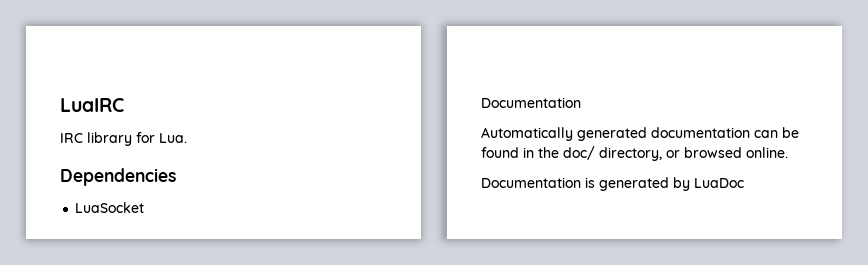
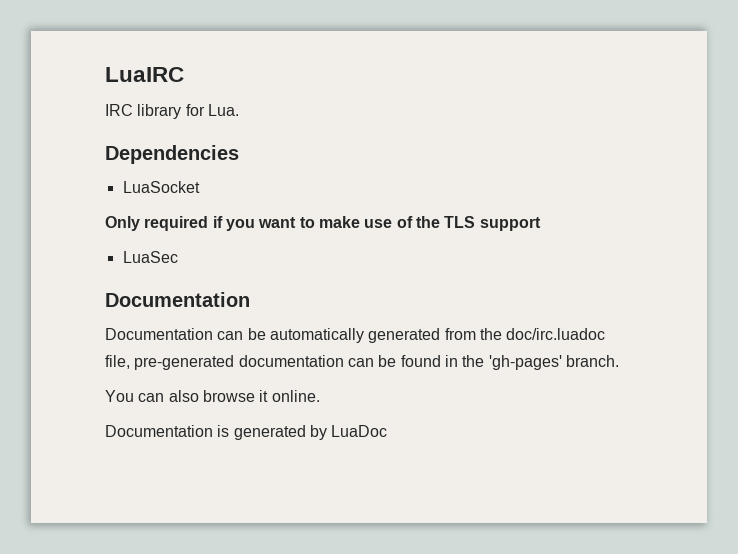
  LuaSocket
+ Only required if you want to make use of the TLS support
+ LuaSec
  Documentation
- Automatically generated documentation can be found in the doc/ directory, or browsed online.
+ Documentation can be automatically generated from the doc/irc.luadoc file, pre-generated documentation can be found in the 'gh-pages' branch.
+ You can also browse it online.

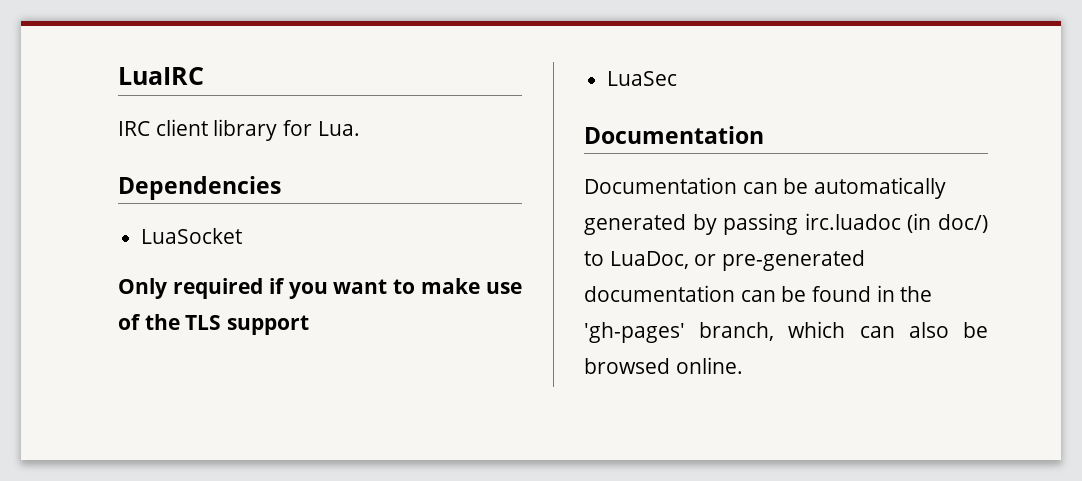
- IRC library for Lua.
+ IRC client library for Lua.
- Documentation can be automatically generated from the doc/irc.luadoc file, pre-generated documentation can be found in the 'gh-pages' branch.
- You can also browse it online.
- Documentation is generated by LuaDoc
+ Documentation can be automatically generated by passing irc.luadoc (in doc/) to LuaDoc, or pre-generated documentation can be found in the 'gh-pages' branch, which can also be browsed online.

